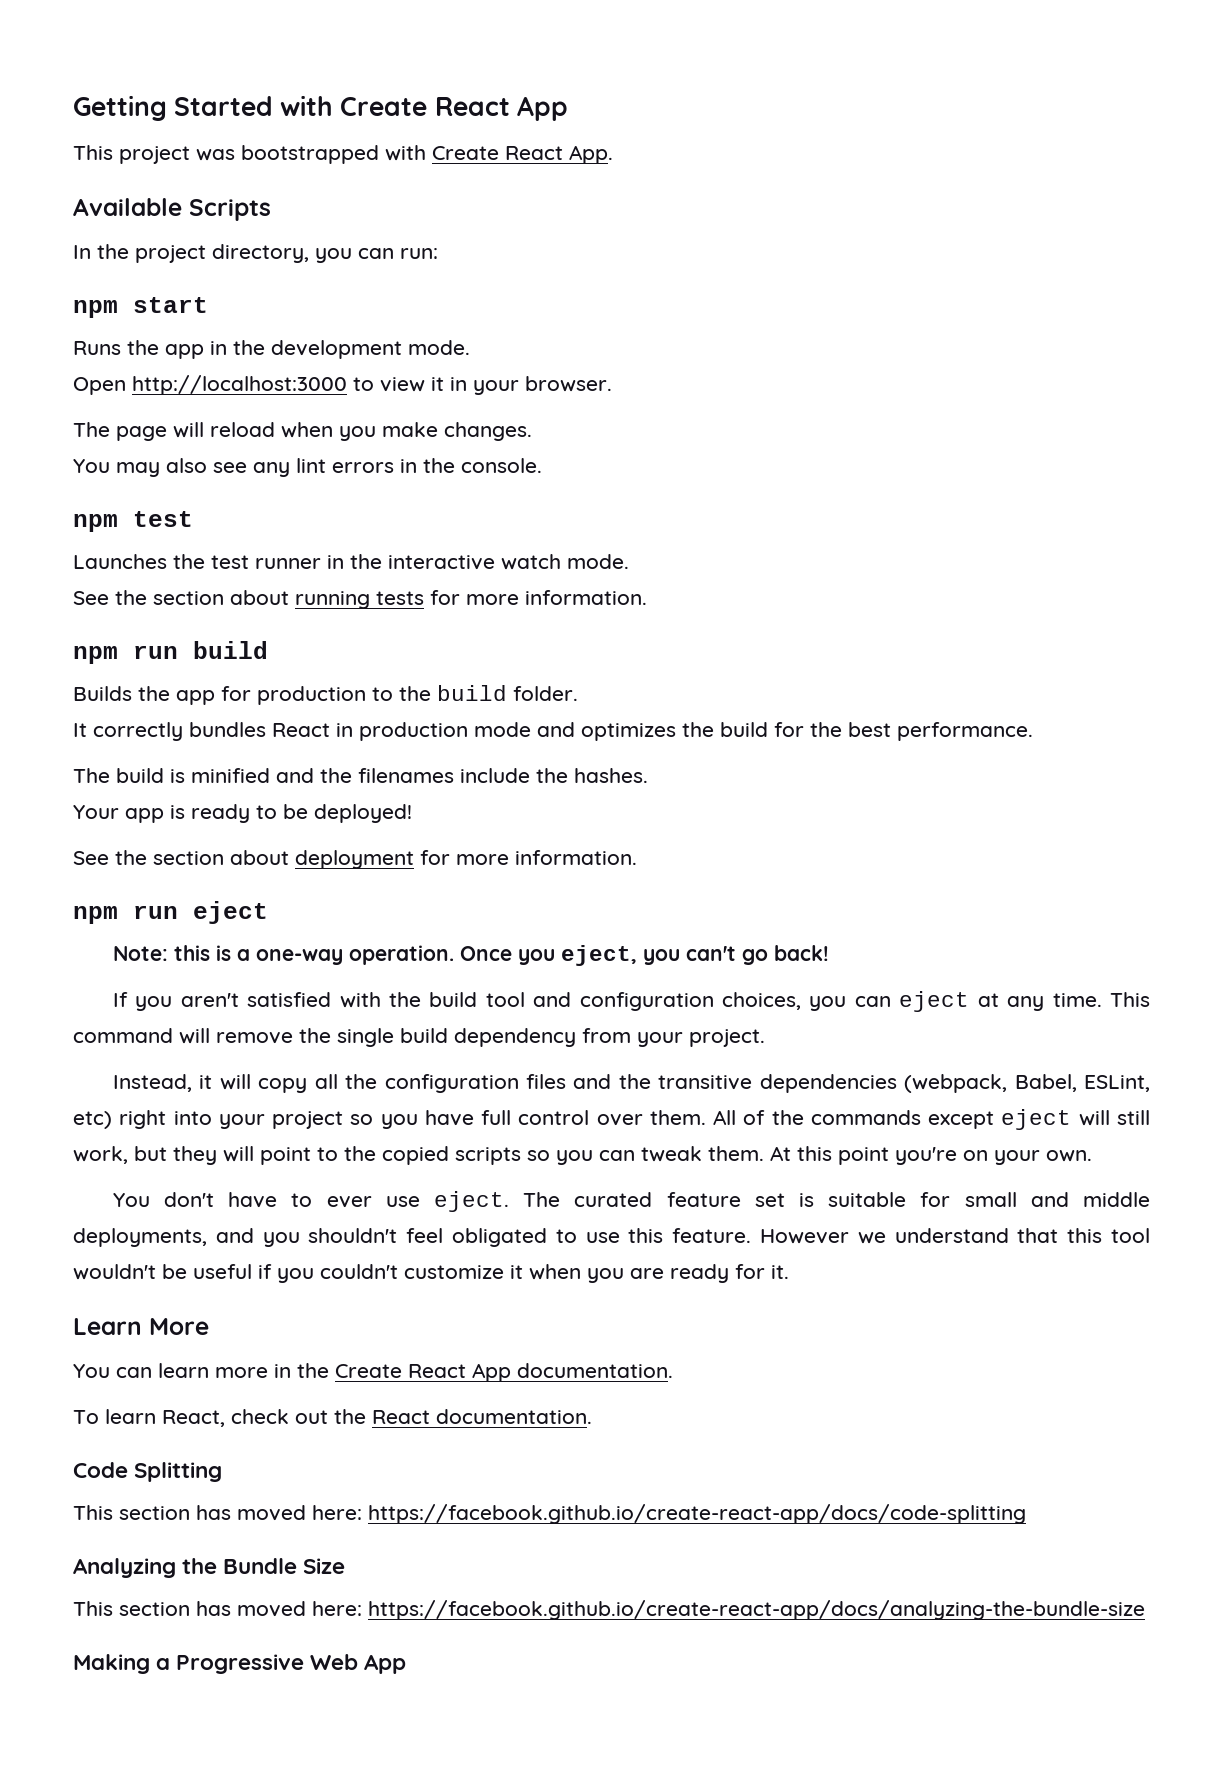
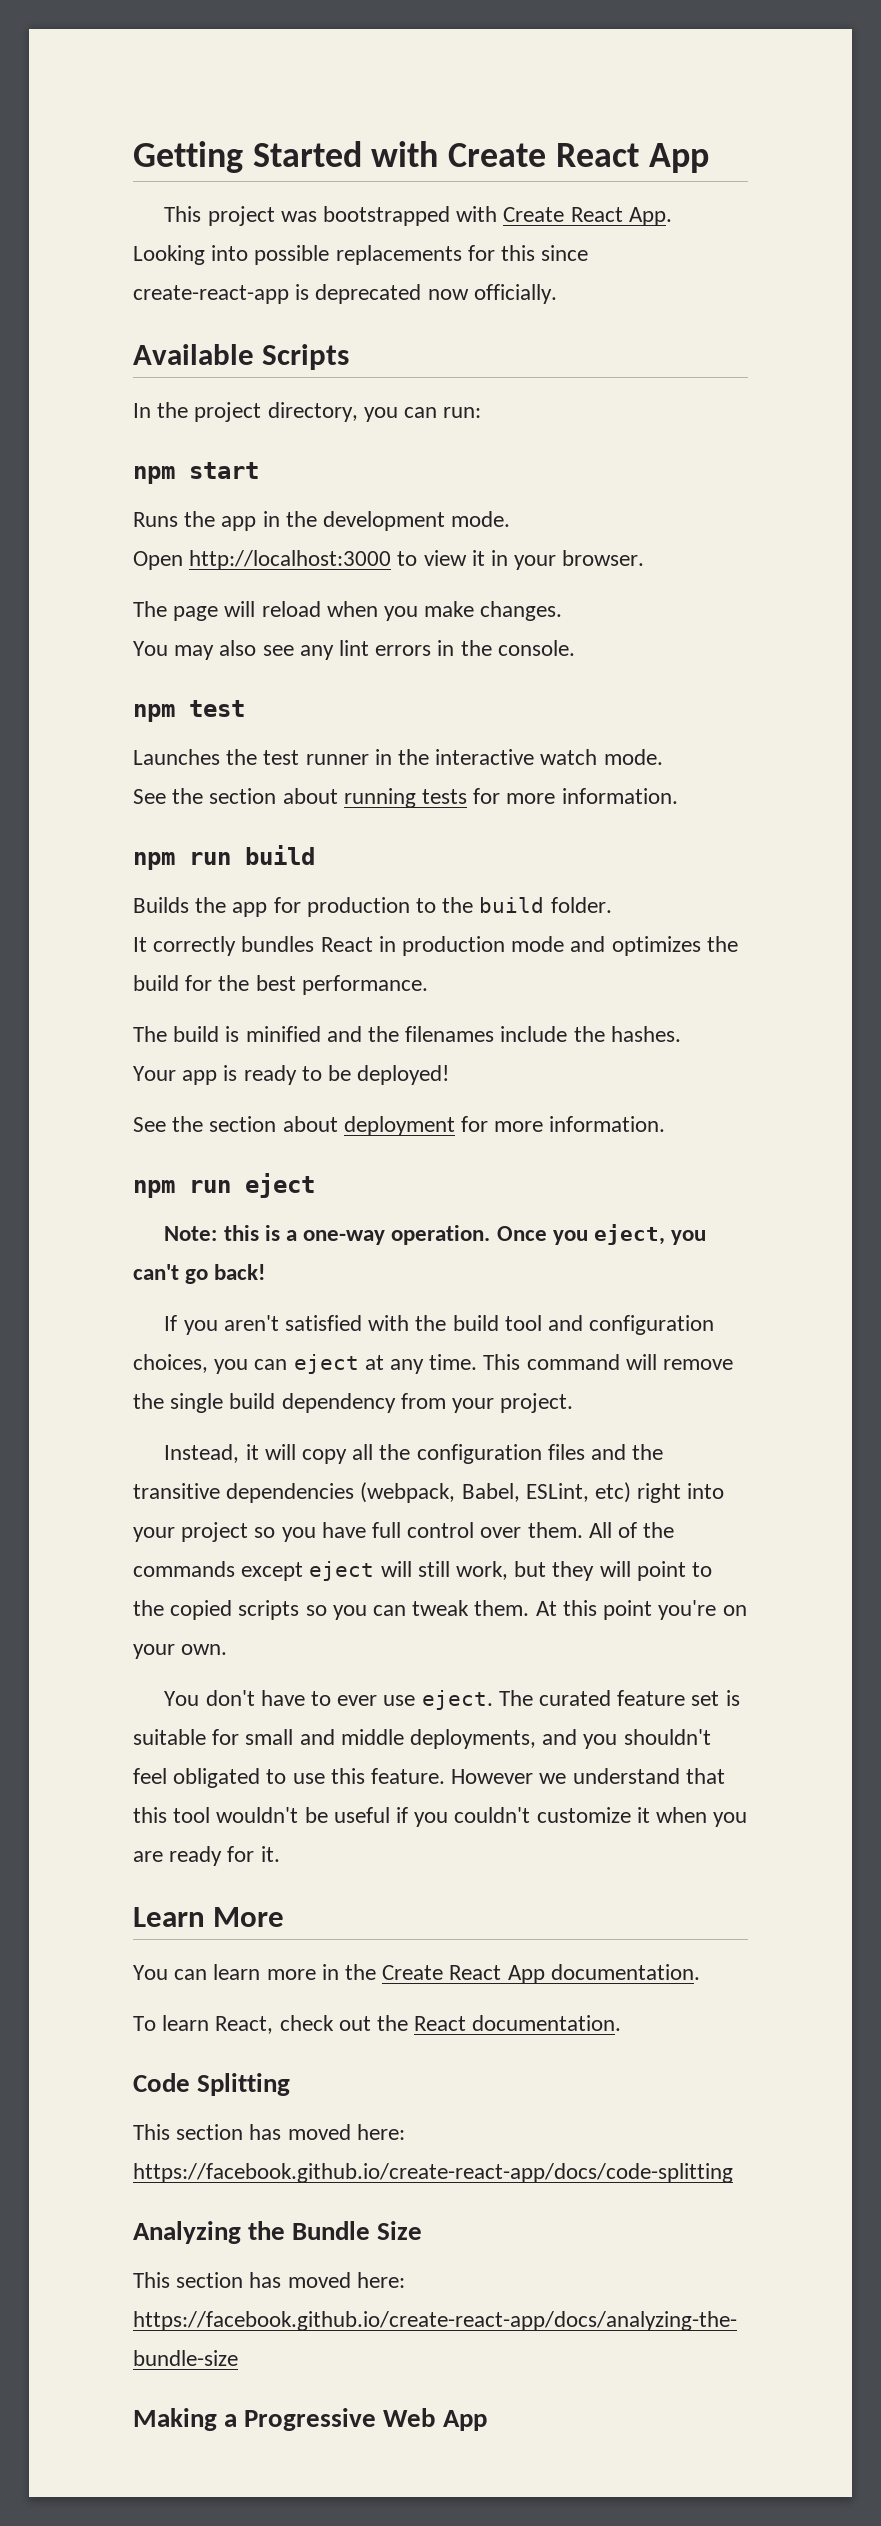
- This project was bootstrapped with Create React App.
+ This project was bootstrapped with Create React App. Looking into possible replacements for this since create-react-app is deprecated now officially.

